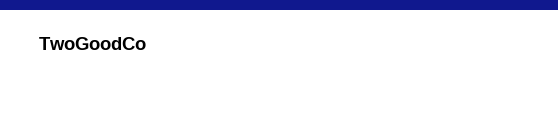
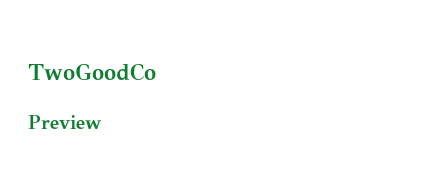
+ Preview

